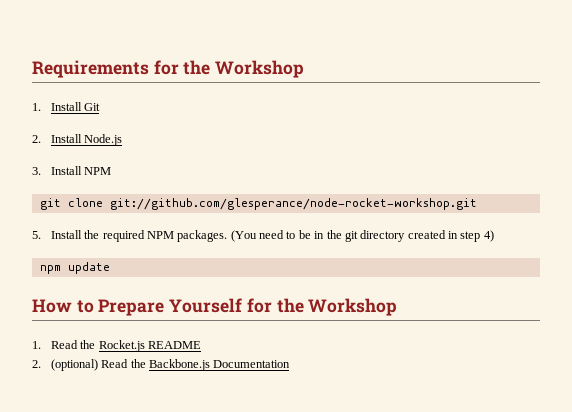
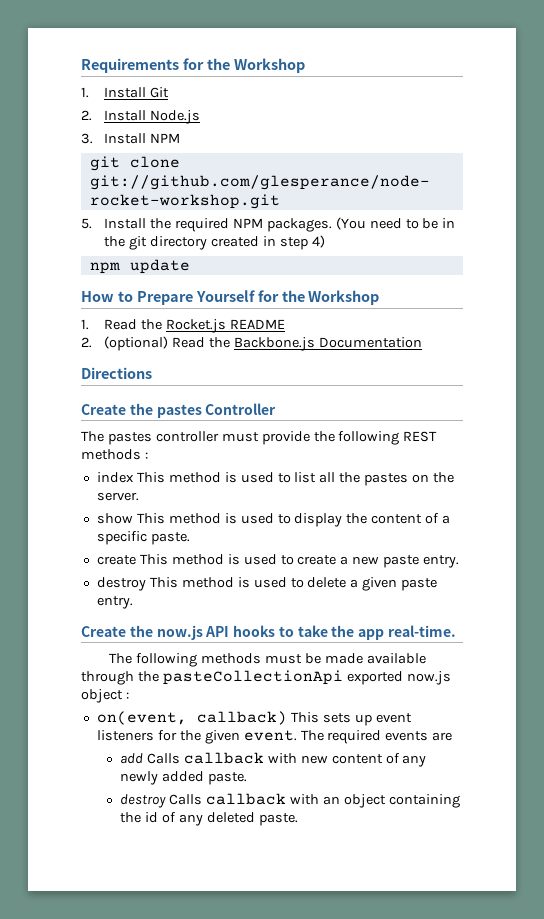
+ Directions
+ Create the pastes Controller
+ The pastes controller must provide the following REST methods :
+ index This method is used to list all the pastes on the server.
+ show This method is used to display the content of a specific paste.
+ create This method is used to create a new paste entry.
+ destroy This method is used to delete a given paste entry.
+ Create the now.js API hooks to take the app real-time.
+ The following methods must be made available through the pasteCollectionApi exported now.js object :
+ on(event, callback) This sets up event listeners for the given event. The required events are
+ add Calls callback with new content of any newly added paste.
+ destroy Calls callback with an object containing the id of any deleted paste.

